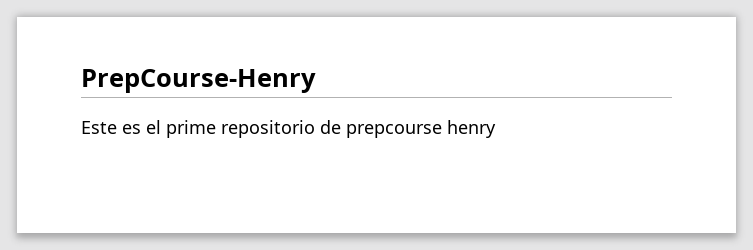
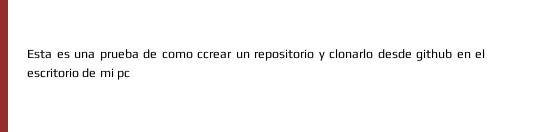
- PrepCourse-Henry
- Este es el prime repositorio de prepcourse henry
+ Esta es una prueba de como ccrear un repositorio y clonarlo desde github en el escritorio de mi pc

